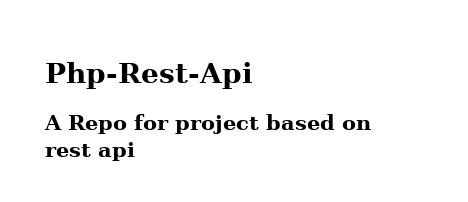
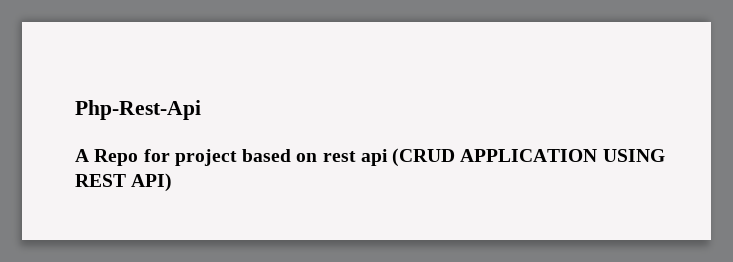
- A Repo for project based on rest api
+ A Repo for project based on rest api (CRUD APPLICATION USING REST API)

